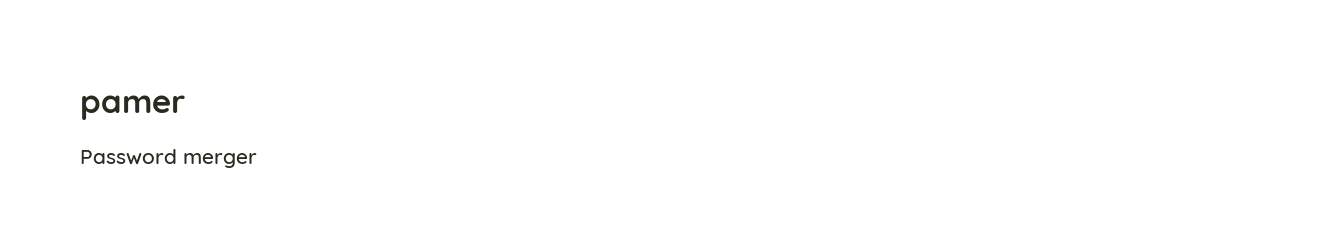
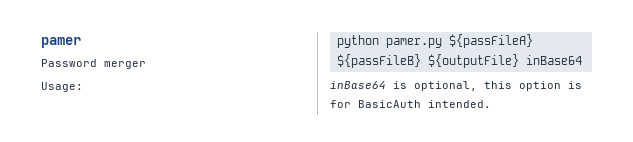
+ Usage:
+ python pamer.py ${passFileA} ${passFileB} ${outputFile} inBase64
+ inBase64 is optional, this option is for BasicAuth intended.

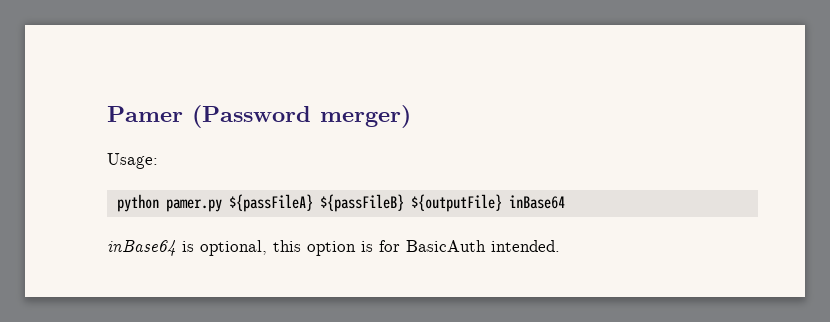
- pamer
- Password merger
+ Pamer (Password merger)

